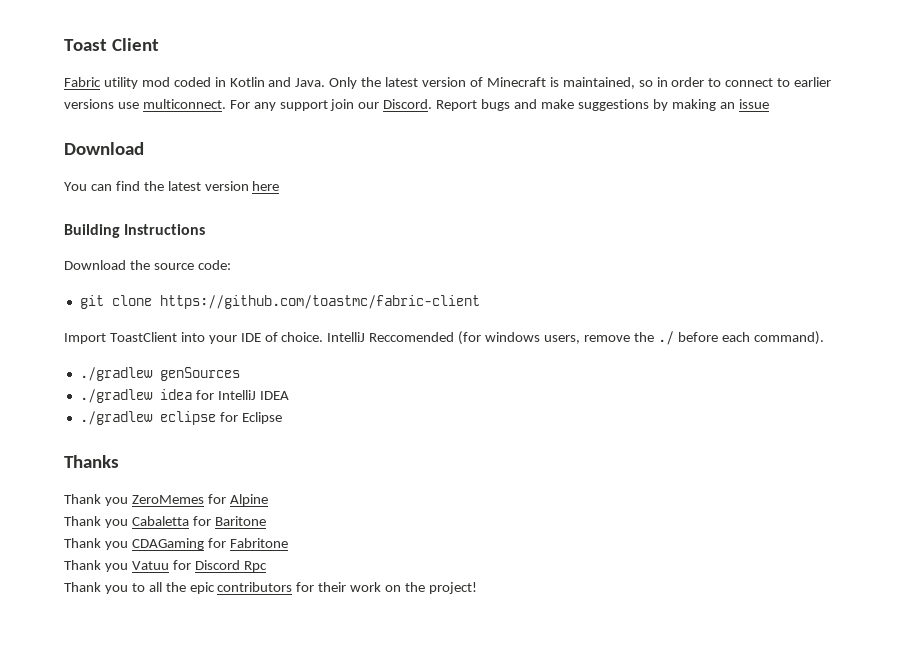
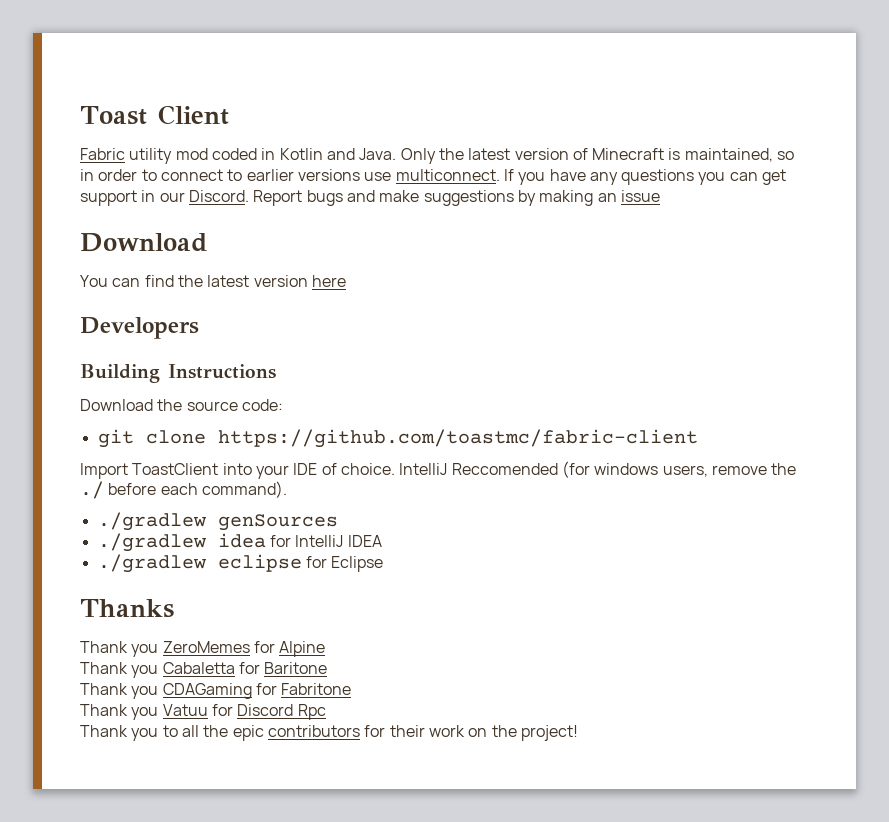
- For any support join our Discord.
+ If you have any questions you can get support in our Discord.
+ Developers

